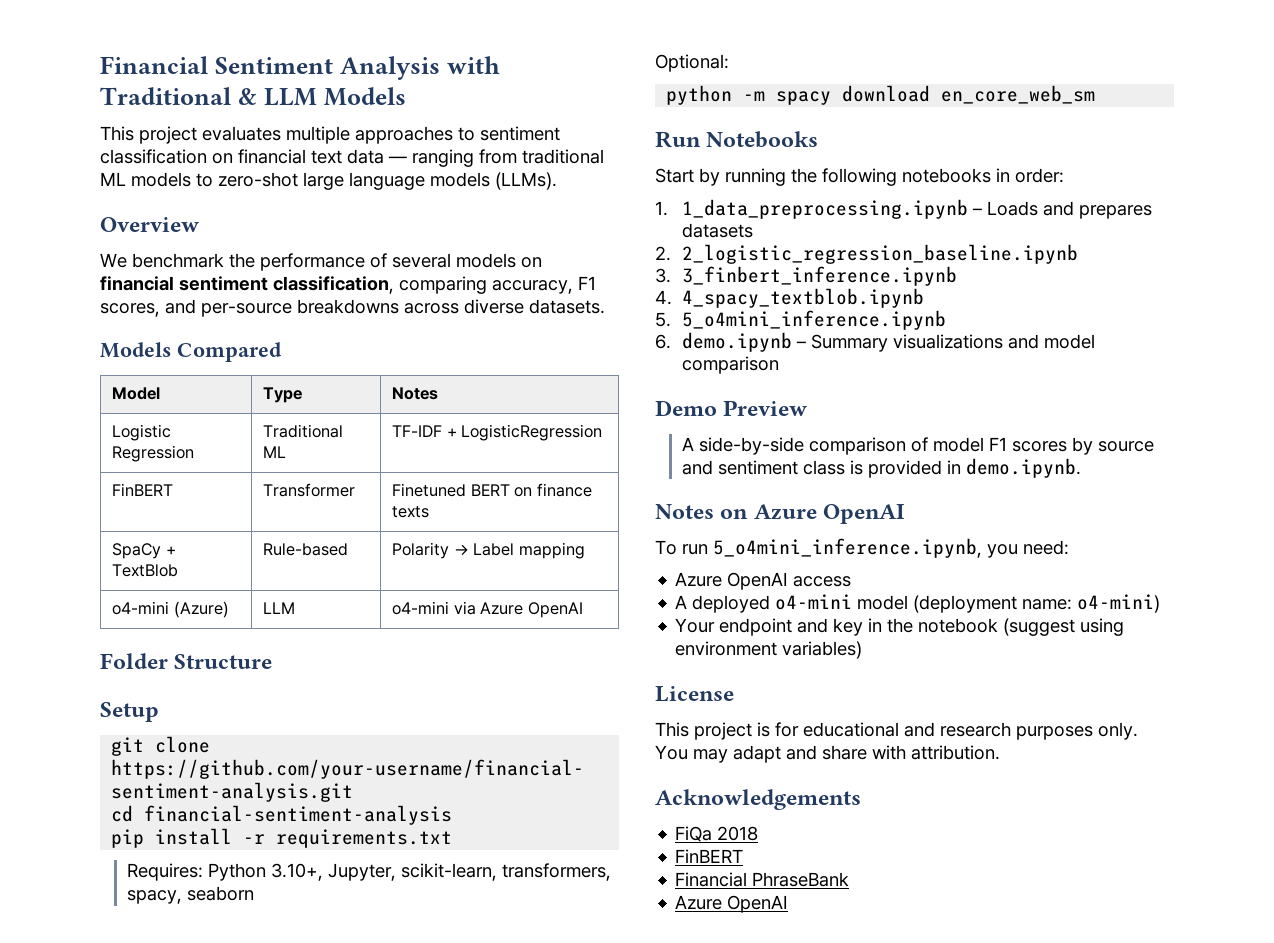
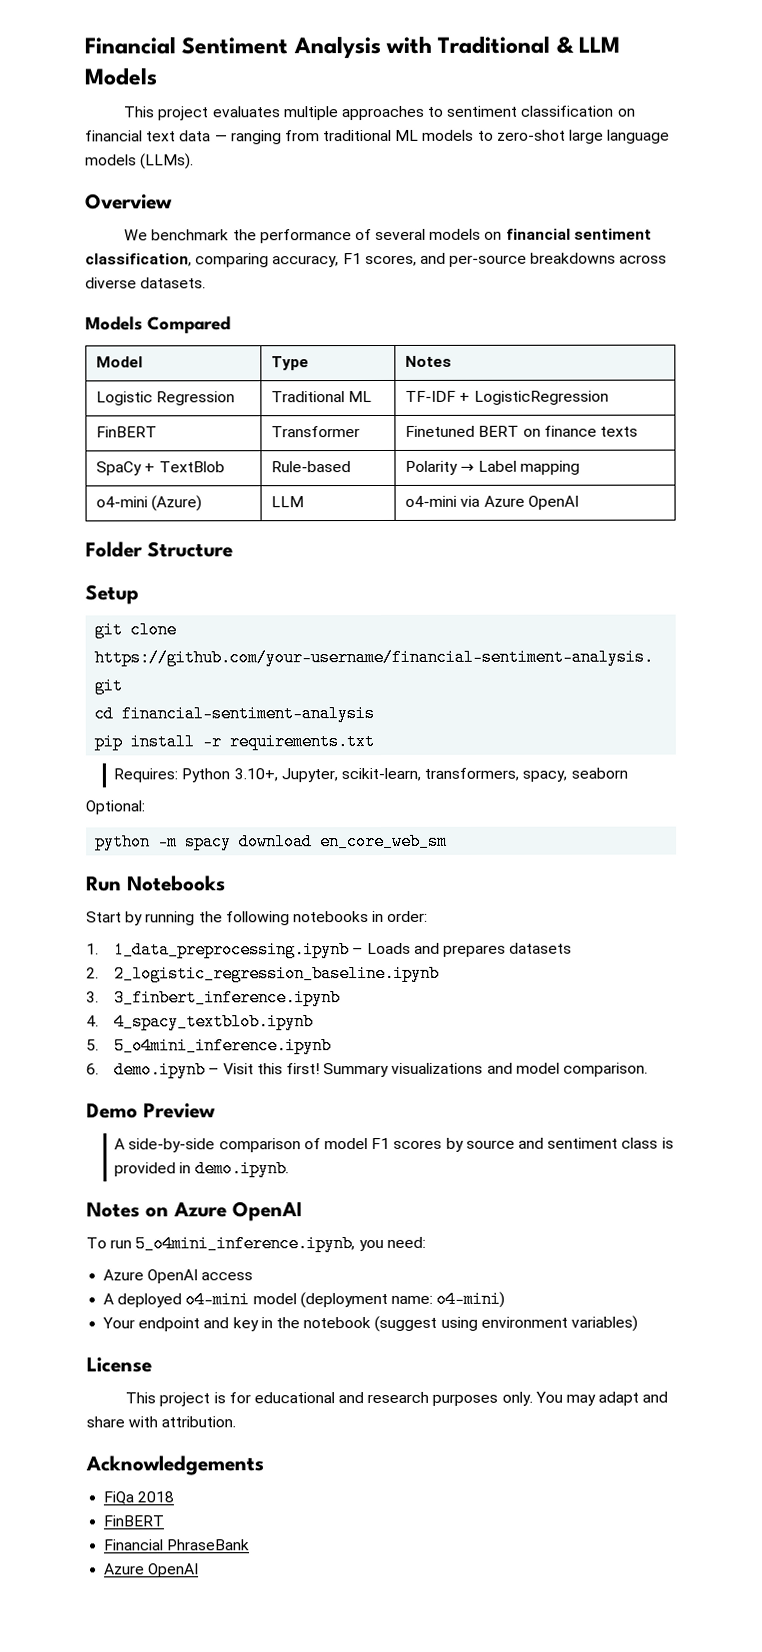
- 6. demo.ipynb – Summary visualizations and model comparison
+ 6. demo.ipynb – Visit this first! Summary visualizations and model comparison.

